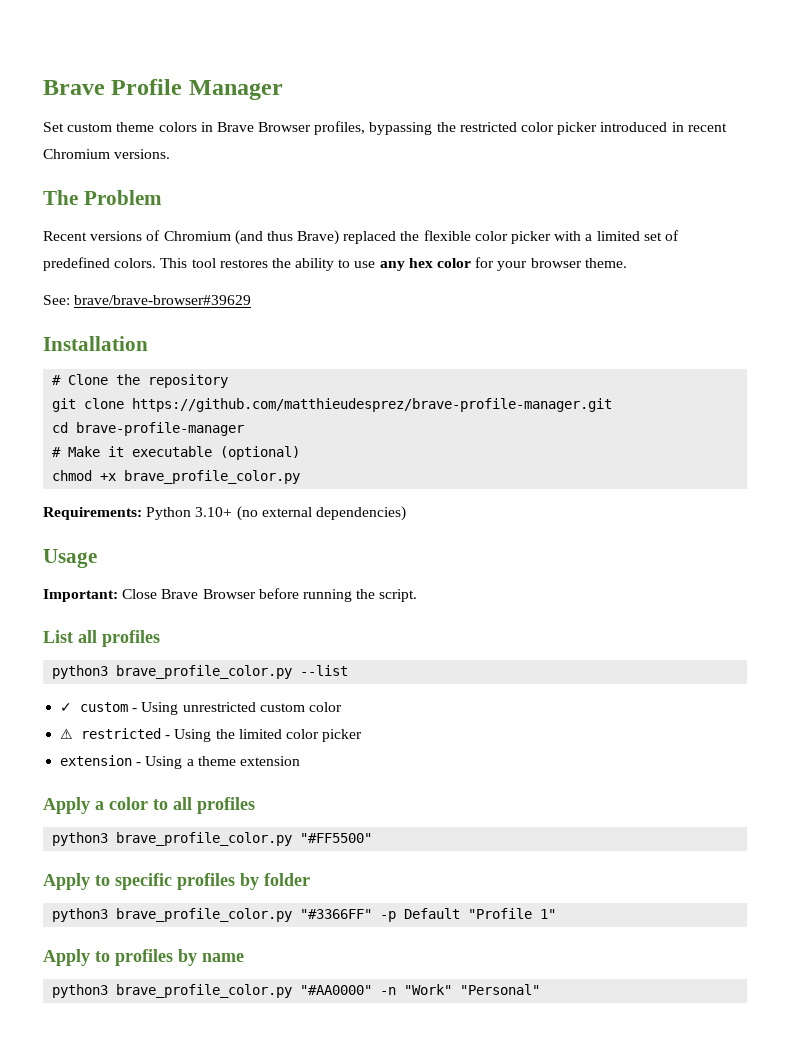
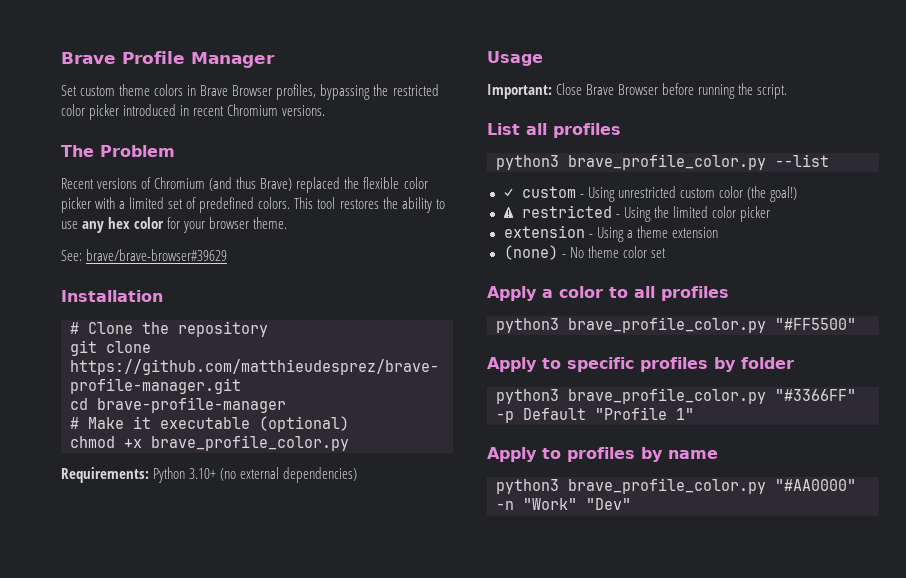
- ✓ custom - Using unrestricted custom color
+ ✓ custom - Using unrestricted custom color (the goal!)
+ (none) - No theme color set
- python3 brave_profile_color.py "#AA0000" -n "Work" "Personal"
+ python3 brave_profile_color.py "#AA0000" -n "Work" "Dev"

